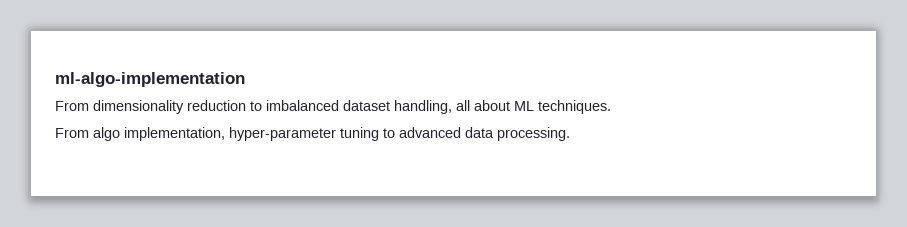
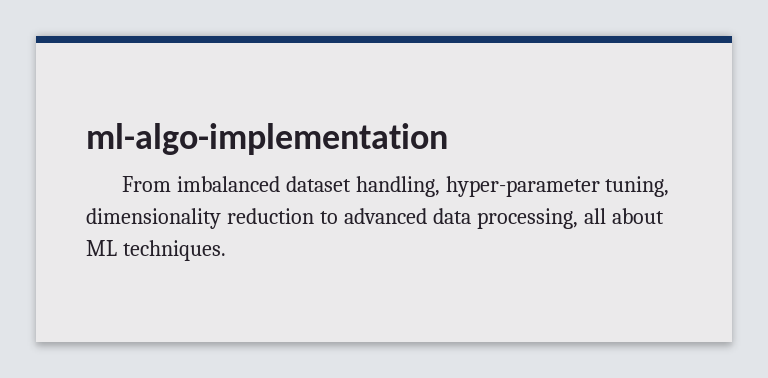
- From dimensionality reduction to imbalanced dataset handling, all about ML techniques.
- From algo implementation, hyper-parameter tuning to advanced data processing.
+ From imbalanced dataset handling, hyper-parameter tuning, dimensionality reduction to advanced data processing, all about ML techniques.

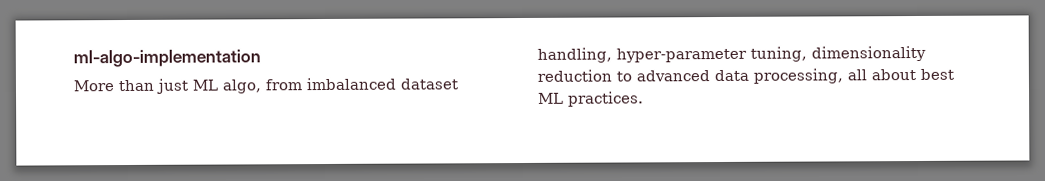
- From imbalanced dataset handling, hyper-parameter tuning, dimensionality reduction to advanced data processing, all about ML techniques.
+ More than just ML algo, from imbalanced dataset handling, hyper-parameter tuning, dimensionality reduction to advanced data processing, all about best ML practices.

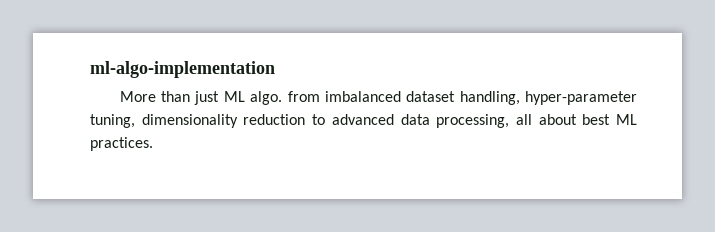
- More than just ML algo, from imbalanced dataset handling, hyper-parameter tuning, dimensionality reduction to advanced data processing, all about best ML practices.
+ More than just ML algo. from imbalanced dataset handling, hyper-parameter tuning, dimensionality reduction to advanced data processing, all about best ML practices.

